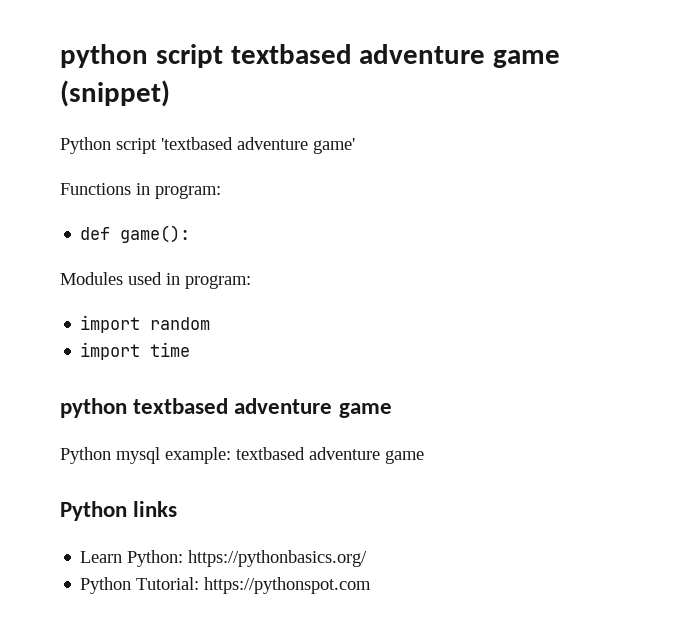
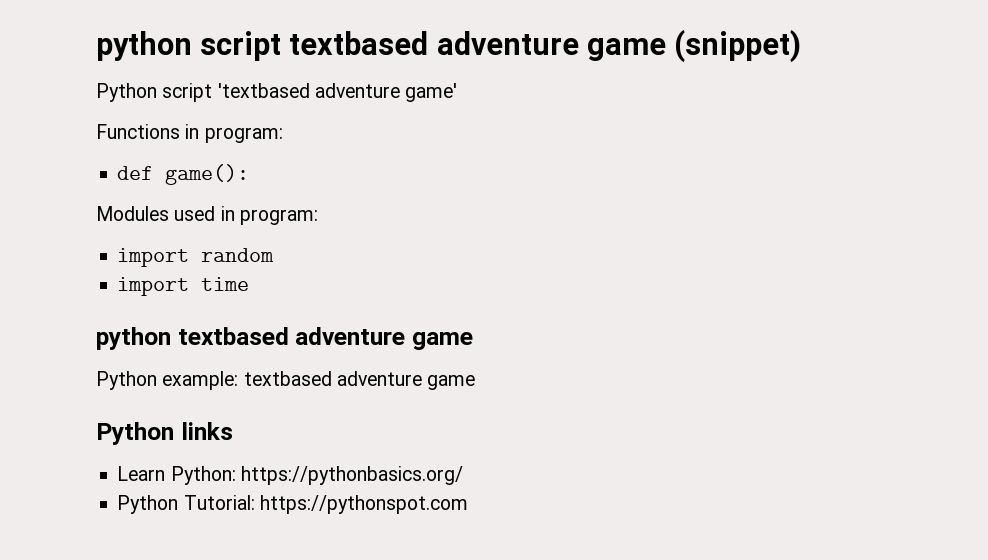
- Python mysql example: textbased adventure game
+ Python example: textbased adventure game

